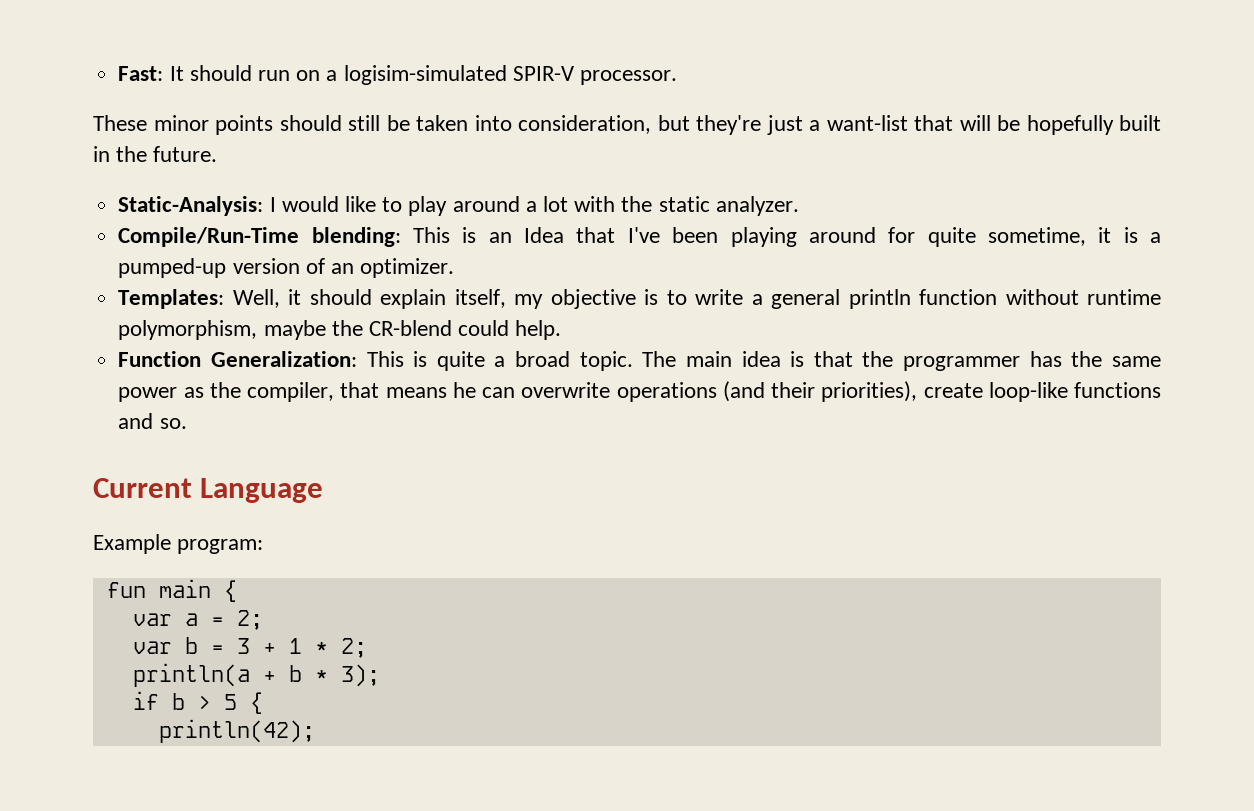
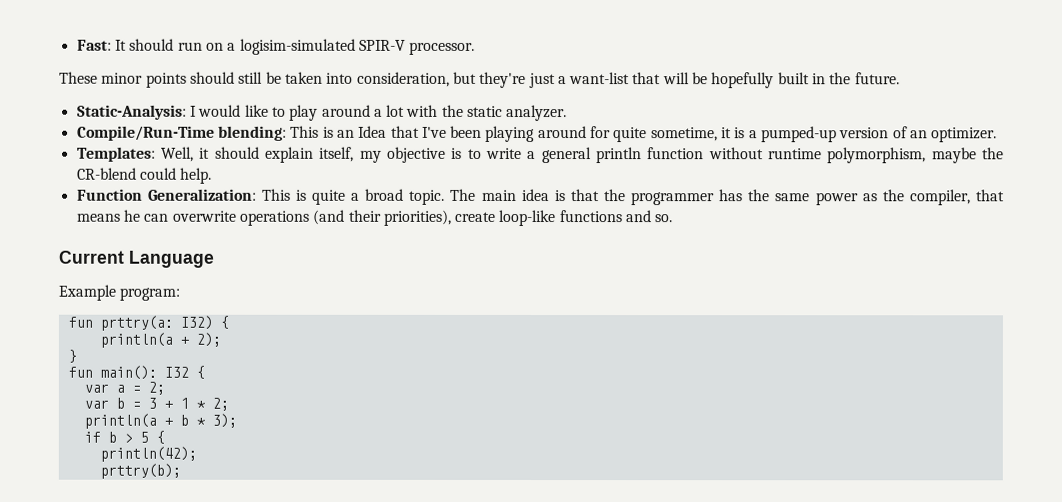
- fun main {
+ fun prttry(a: I32) {
+ println(a + 2);
+ }
+ fun main(): I32 {
+ prttry(b);

